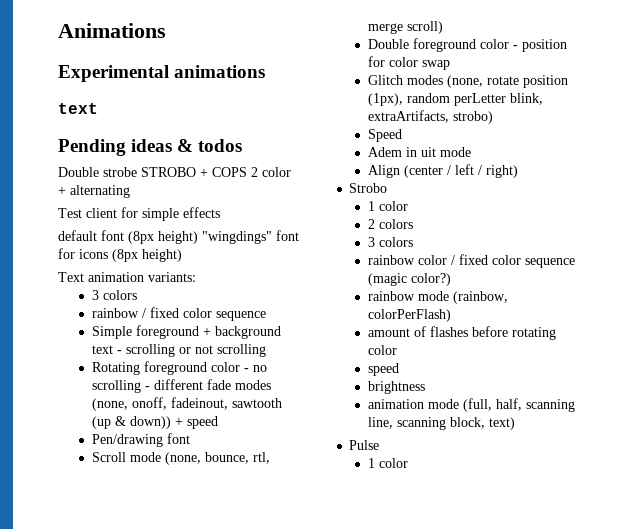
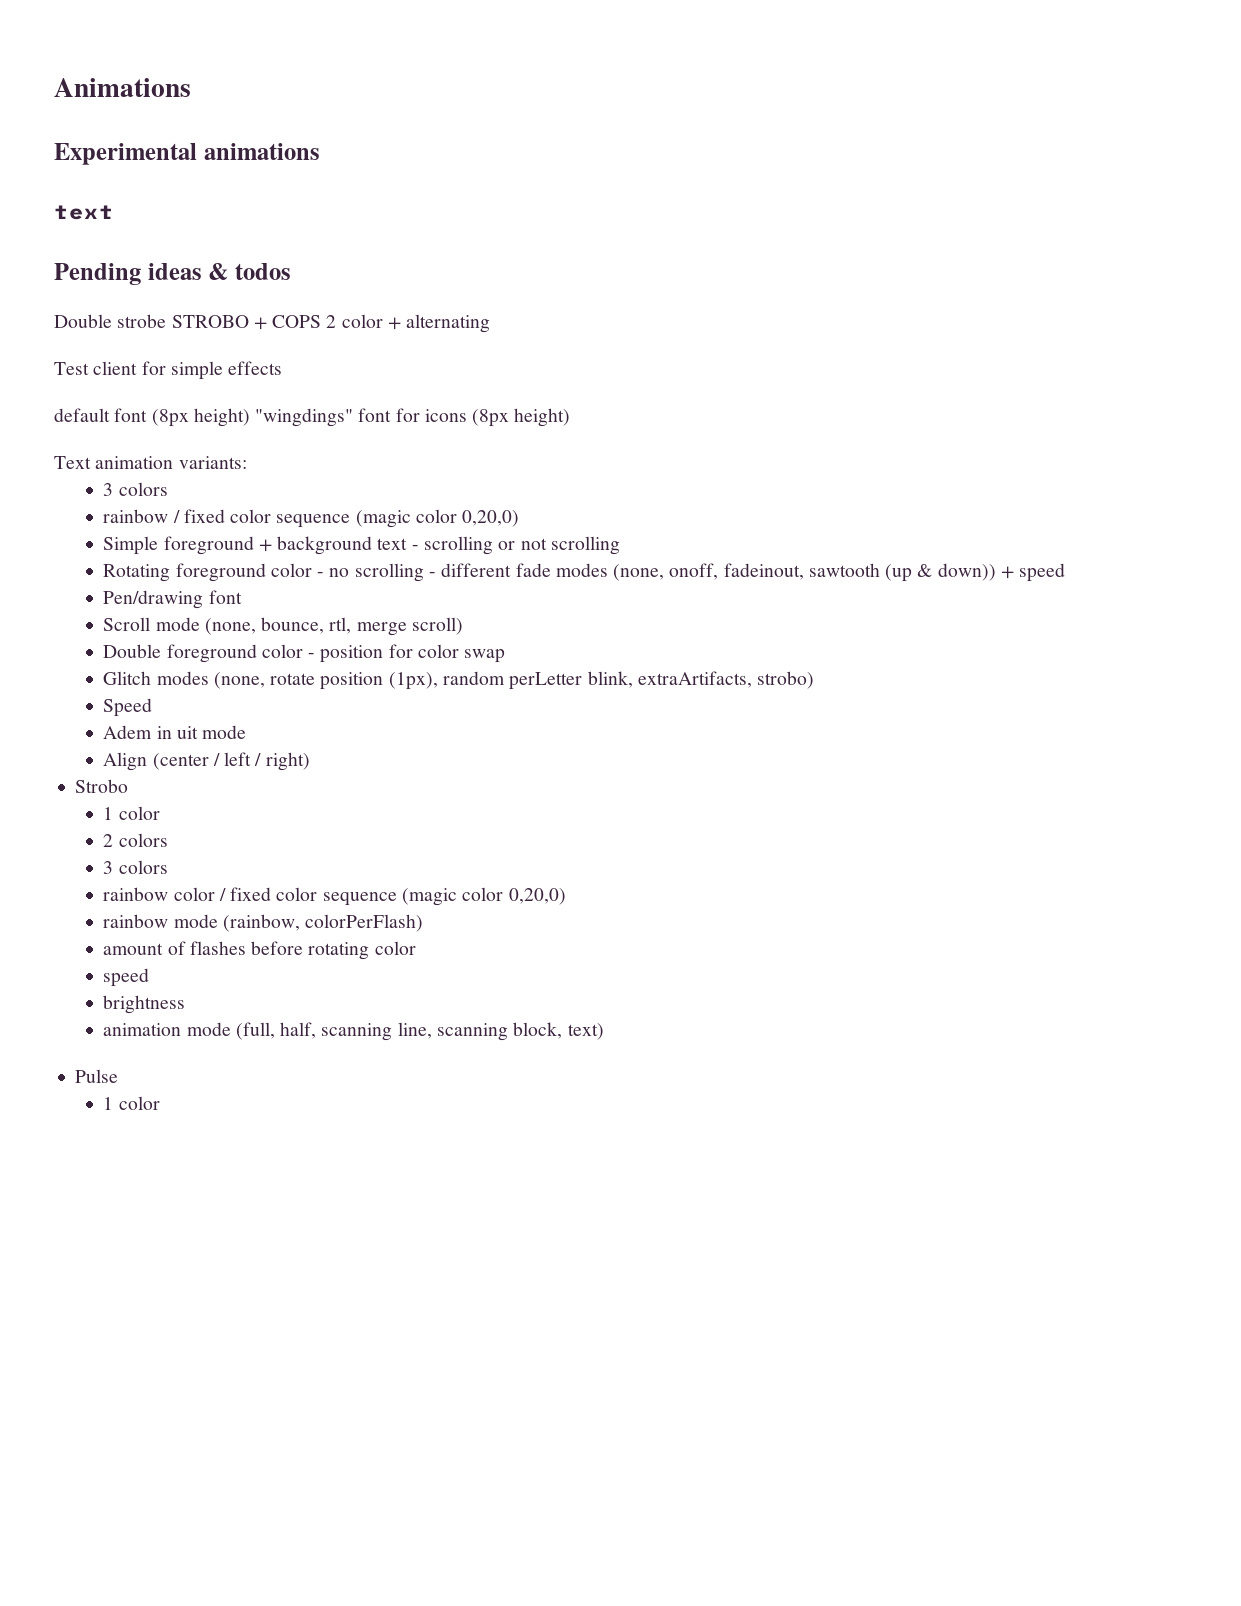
- rainbow / fixed color sequence
+ rainbow / fixed color sequence (magic color 0,20,0)
- rainbow color / fixed color sequence (magic color?)
+ rainbow color / fixed color sequence (magic color 0,20,0)

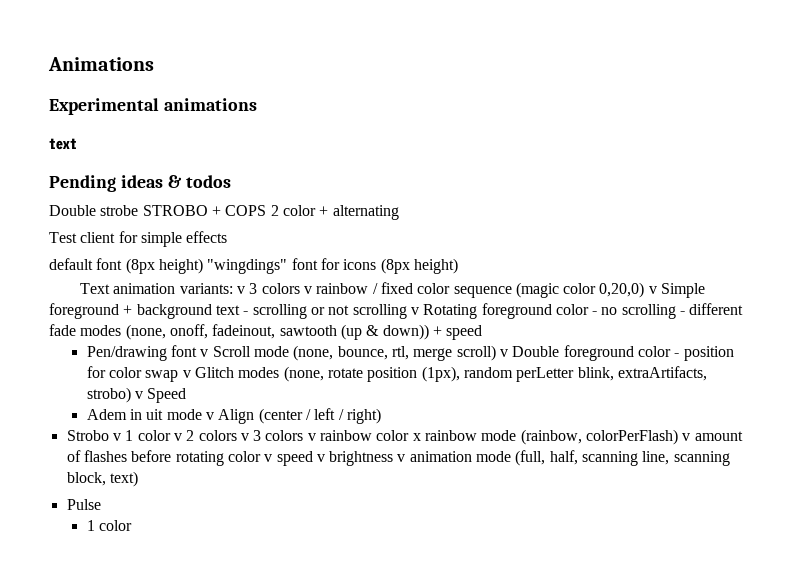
- Text animation variants:
- 3 colors
- rainbow / fixed color sequence (magic color 0,20,0)
- Simple foreground + background text - scrolling or not scrolling
- Rotating foreground color - no scrolling - different fade modes (none, onoff, fadeinout, sawtooth (up & down)) + speed
+ Text animation variants: v 3 colors v rainbow / fixed color sequence (magic color 0,20,0) v Simple foreground + background text - scrolling or not scrolling v Rotating foreground color - no scrolling - different fade modes (none, onoff, fadeinout, sawtooth (up & down)) + speed
- Pen/drawing font
- Scroll mode (none, bounce, rtl, merge scroll)
- Double foreground color - position for color swap
- Glitch modes (none, rotate position (1px), random perLetter blink, extraArtifacts, strobo)
- Speed
+ Pen/drawing font v Scroll mode (none, bounce, rtl, merge scroll) v Double foreground color - position for color swap v Glitch modes (none, rotate position (1px), random perLetter blink, extraArtifacts, strobo) v Speed
- Adem in uit mode
- Align (center / left / right)
+ Adem in uit mode v Align (center / left / right)
- Strobo
- 1 color
- 2 colors
- 3 colors
- rainbow color / fixed color sequence (magic color 0,20,0)
- rainbow mode (rainbow, colorPerFlash)
- amount of flashes before rotating color
- speed
- brightness
- animation mode (full, half, scanning line, scanning block, text)
+ Strobo v 1 color v 2 colors v 3 colors v rainbow color x rainbow mode (rainbow, colorPerFlash) v amount of flashes before rotating color v speed v brightness v animation mode (full, half, scanning line, scanning block, text)

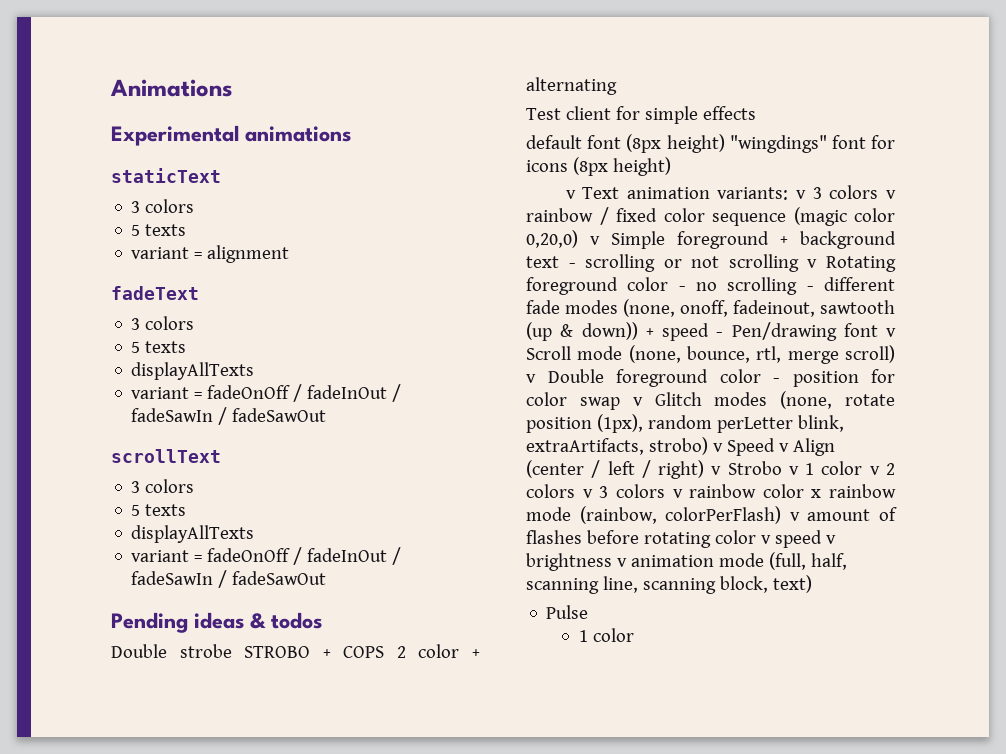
  Experimental animations
- text
+ staticText
+ 3 colors
+ 5 texts
+ variant = alignment
+ fadeText
+ 3 colors
+ 5 texts
+ displayAllTexts
+ variant = fadeOnOff / fadeInOut / fadeSawIn / fadeSawOut
+ scrollText
+ 3 colors
+ 5 texts
+ displayAllTexts
+ variant = fadeOnOff / fadeInOut / fadeSawIn / fadeSawOut
- Text animation variants:
+ v Text animation variants:
- v 3 colors v rainbow / fixed color sequence (magic color 0,20,0) v Simple foreground + background text - scrolling or not scrolling v Rotating foreground color - no scrolling - different fade modes (none, onoff, fadeinout, sawtooth (up & down)) + speed
- Pen/drawing font v Scroll mode (none, bounce, rtl, merge scroll) v Double foreground color - position for color swap v Glitch modes (none, rotate position (1px), random perLetter blink, extraArtifacts, strobo) v Speed
- Adem in uit mode v Align (center / left / right)
- Strobo v 1 color v 2 colors v 3 colors v rainbow color x rainbow mode (rainbow, colorPerFlash) v amount of flashes before rotating color v speed v brightness v animation mode (full, half, scanning line, scanning block, text)
+ v 3 colors v rainbow / fixed color sequence (magic color 0,20,0) v Simple foreground + background text - scrolling or not scrolling v Rotating foreground color - no scrolling - different fade modes (none, onoff, fadeinout, sawtooth (up & down)) + speed - Pen/drawing font v Scroll mode (none, bounce, rtl, merge scroll) v Double foreground color - position for color swap v Glitch modes (none, rotate position (1px), random perLetter blink, extraArtifacts, strobo) v Speed v Align (center / left / right) v Strobo v 1 color v 2 colors v 3 colors v rainbow color x rainbow mode (rainbow, colorPerFlash) v amount of flashes before rotating color v speed v brightness v animation mode (full, half, scanning line, scanning block, text)

